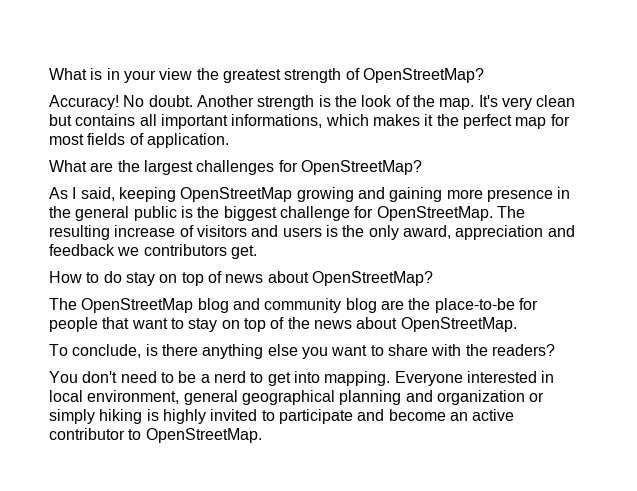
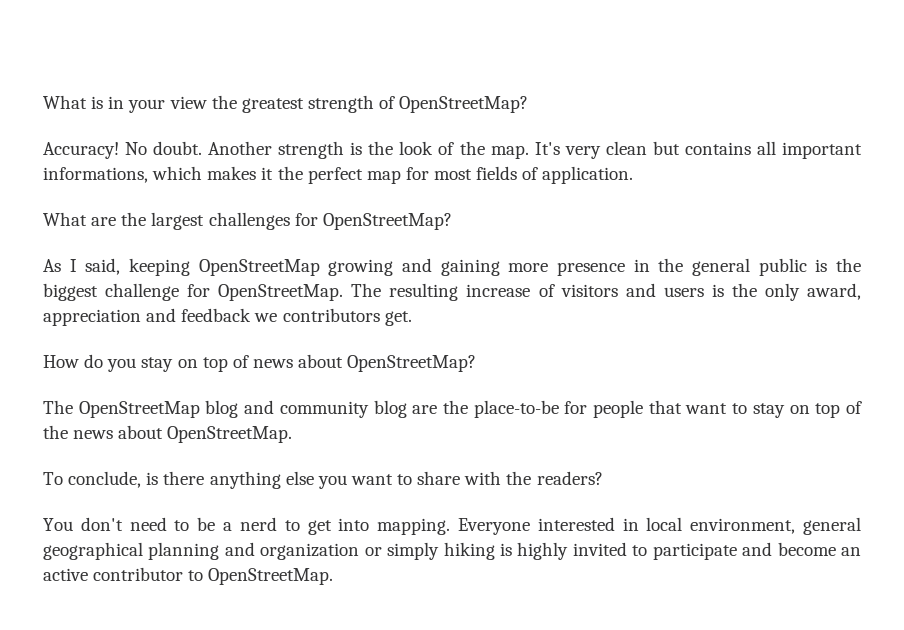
- How to do stay on top of news about OpenStreetMap?
+ How do you stay on top of news about OpenStreetMap?

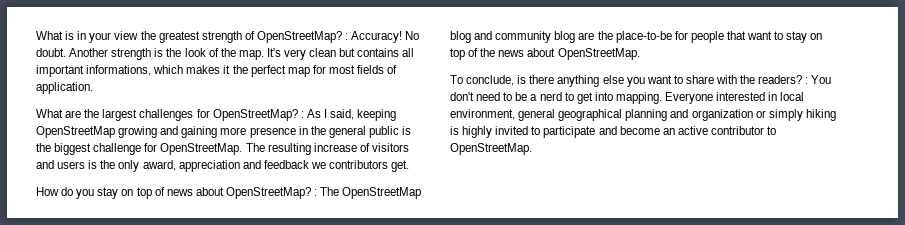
- What is in your view the greatest strength of OpenStreetMap?
- Accuracy!
+ What is in your view the greatest strength of OpenStreetMap? : Accuracy!
- What are the largest challenges for OpenStreetMap?
- As I said, keeping OpenStreetMap growing and gaining more presence in the general public is the biggest challenge for OpenStreetMap.
+ What are the largest challenges for OpenStreetMap? : As I said, keeping OpenStreetMap growing and gaining more presence in the general public is the biggest challenge for OpenStreetMap.
- How do you stay on top of news about OpenStreetMap?
- The OpenStreetMap blog and community blog are the place-to-be for people that want to stay on top of the news about OpenStreetMap.
+ How do you stay on top of news about OpenStreetMap? : The OpenStreetMap blog and community blog are the place-to-be for people that want to stay on top of the news about OpenStreetMap.
- To conclude, is there anything else you want to share with the readers?
- You don't need to be a nerd to get into mapping.
+ To conclude, is there anything else you want to share with the readers? : You don't need to be a nerd to get into mapping.

